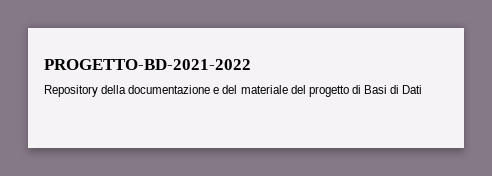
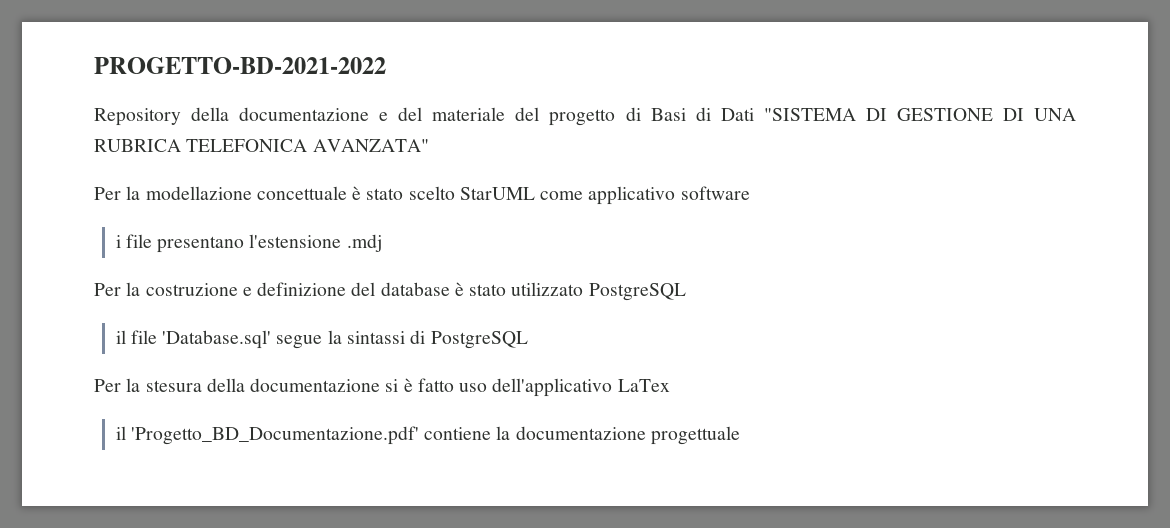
- Repository della documentazione e del materiale del progetto di Basi di Dati
+ Repository della documentazione e del materiale del progetto di Basi di Dati "SISTEMA DI GESTIONE DI UNA RUBRICA TELEFONICA AVANZATA"
+ Per la modellazione concettuale è stato scelto StarUML come applicativo software
+ i file presentano l'estensione .mdj
+ Per la costruzione e definizione del database è stato utilizzato PostgreSQL
+ il file 'Database.sql' segue la sintassi di PostgreSQL
+ Per la stesura della documentazione si è fatto uso dell'applicativo LaTex
+ il 'Progetto_BD_Documentazione.pdf' contiene la documentazione progettuale

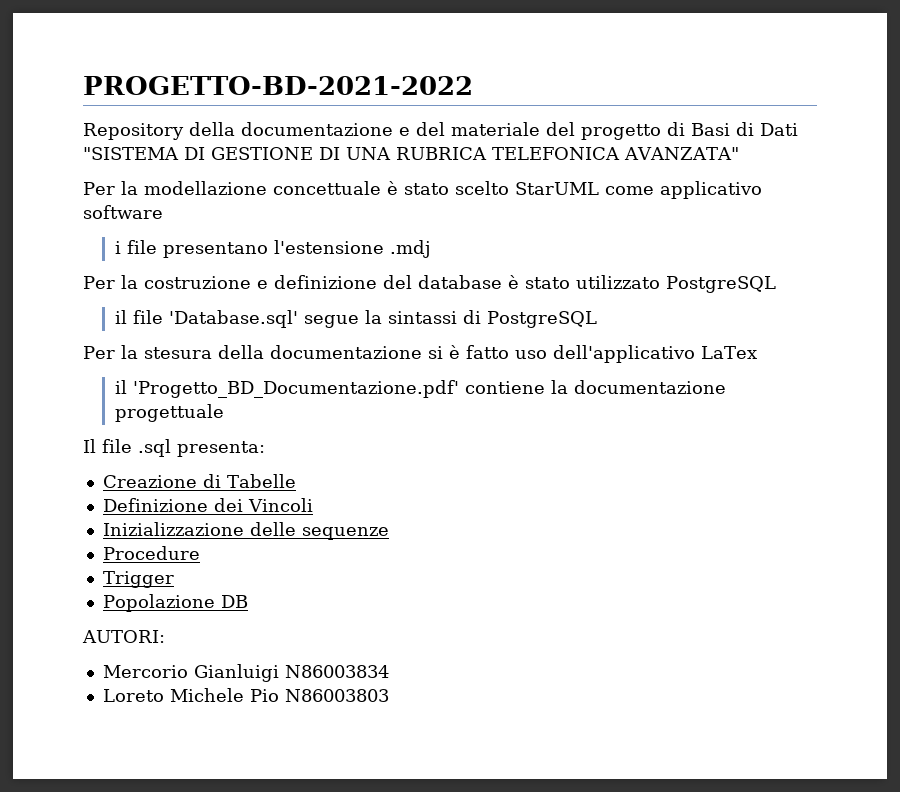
+ Il file .sql presenta:
+ Creazione di Tabelle
+ Definizione dei Vincoli
+ Inizializzazione delle sequenze
+ Procedure
+ Trigger
+ Popolazione DB
+ AUTORI:
+ Mercorio Gianluigi N86003834
+ Loreto Michele Pio N86003803

